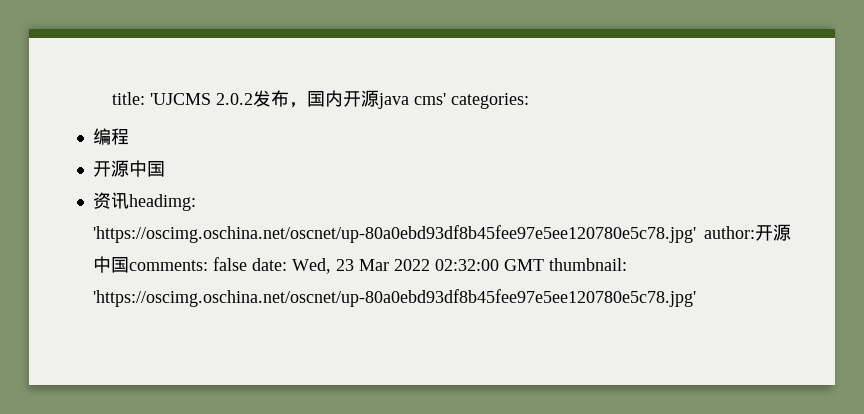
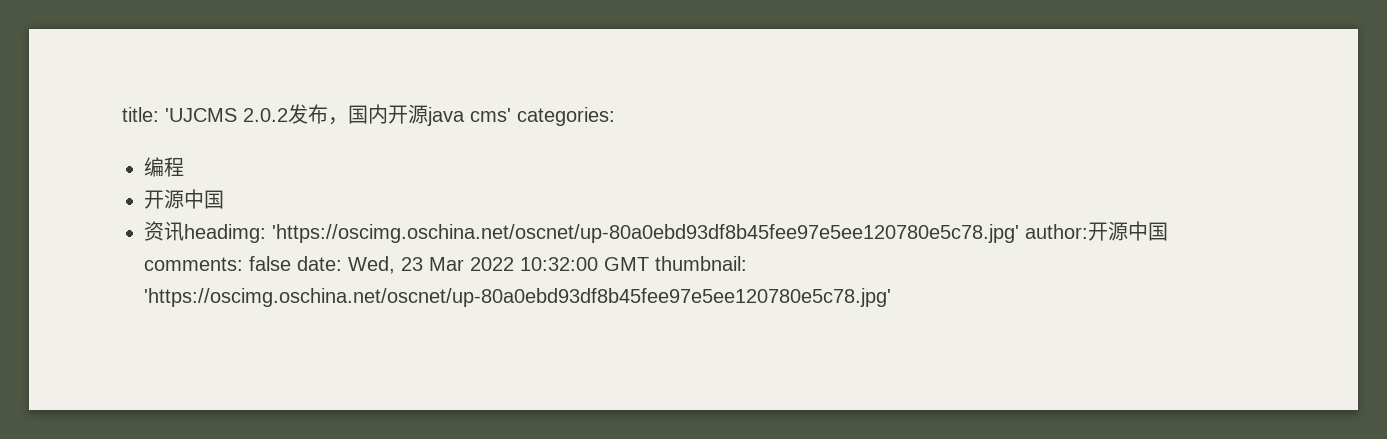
- 资讯headimg: 'https://oscimg.oschina.net/oscnet/up-80a0ebd93df8b45fee97e5ee120780e5c78.jpg' author:开源中国comments: false date: Wed, 23 Mar 2022 02:32:00 GMT thumbnail: 'https://oscimg.oschina.net/oscnet/up-80a0ebd93df8b45fee97e5ee120780e5c78.jpg'
+ 资讯headimg: 'https://oscimg.oschina.net/oscnet/up-80a0ebd93df8b45fee97e5ee120780e5c78.jpg' author:开源中国comments: false date: Wed, 23 Mar 2022 10:32:00 GMT thumbnail: 'https://oscimg.oschina.net/oscnet/up-80a0ebd93df8b45fee97e5ee120780e5c78.jpg'

